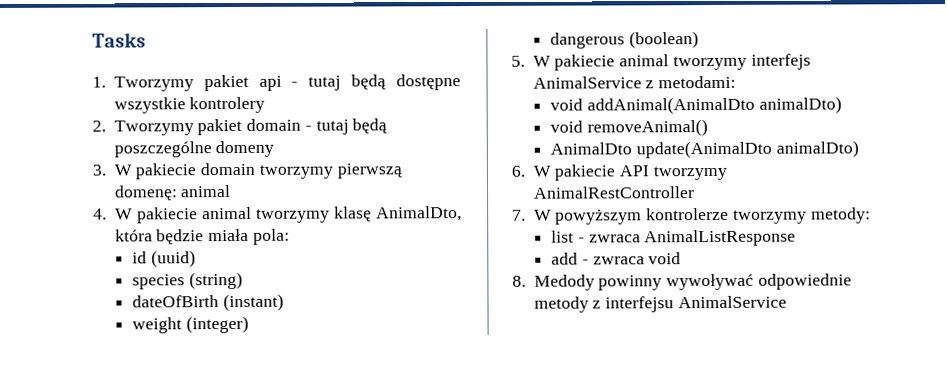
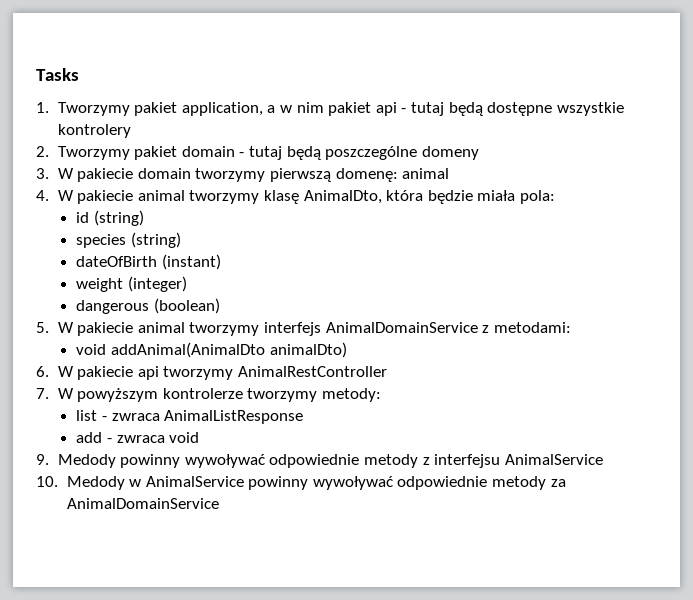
- 1. Tworzymy pakiet api - tutaj będą dostępne wszystkie kontrolery
+ 1. Tworzymy pakiet application, a w nim pakiet api - tutaj będą dostępne wszystkie kontrolery
- id (uuid)
+ id (string)
- 5. W pakiecie animal tworzymy interfejs AnimalService z metodami:
+ 5. W pakiecie animal tworzymy interfejs AnimalDomainService z metodami:
- void removeAnimal()
- AnimalDto update(AnimalDto animalDto)
- 6. W pakiecie API tworzymy AnimalRestController
+ 6. W pakiecie api tworzymy AnimalRestController
- 8. Medody powinny wywoływać odpowiednie metody z interfejsu AnimalService
+ 9. Medody powinny wywoływać odpowiednie metody z interfejsu AnimalService
+ 10. Medody w AnimalService powinny wywoływać odpowiednie metody za AnimalDomainService

